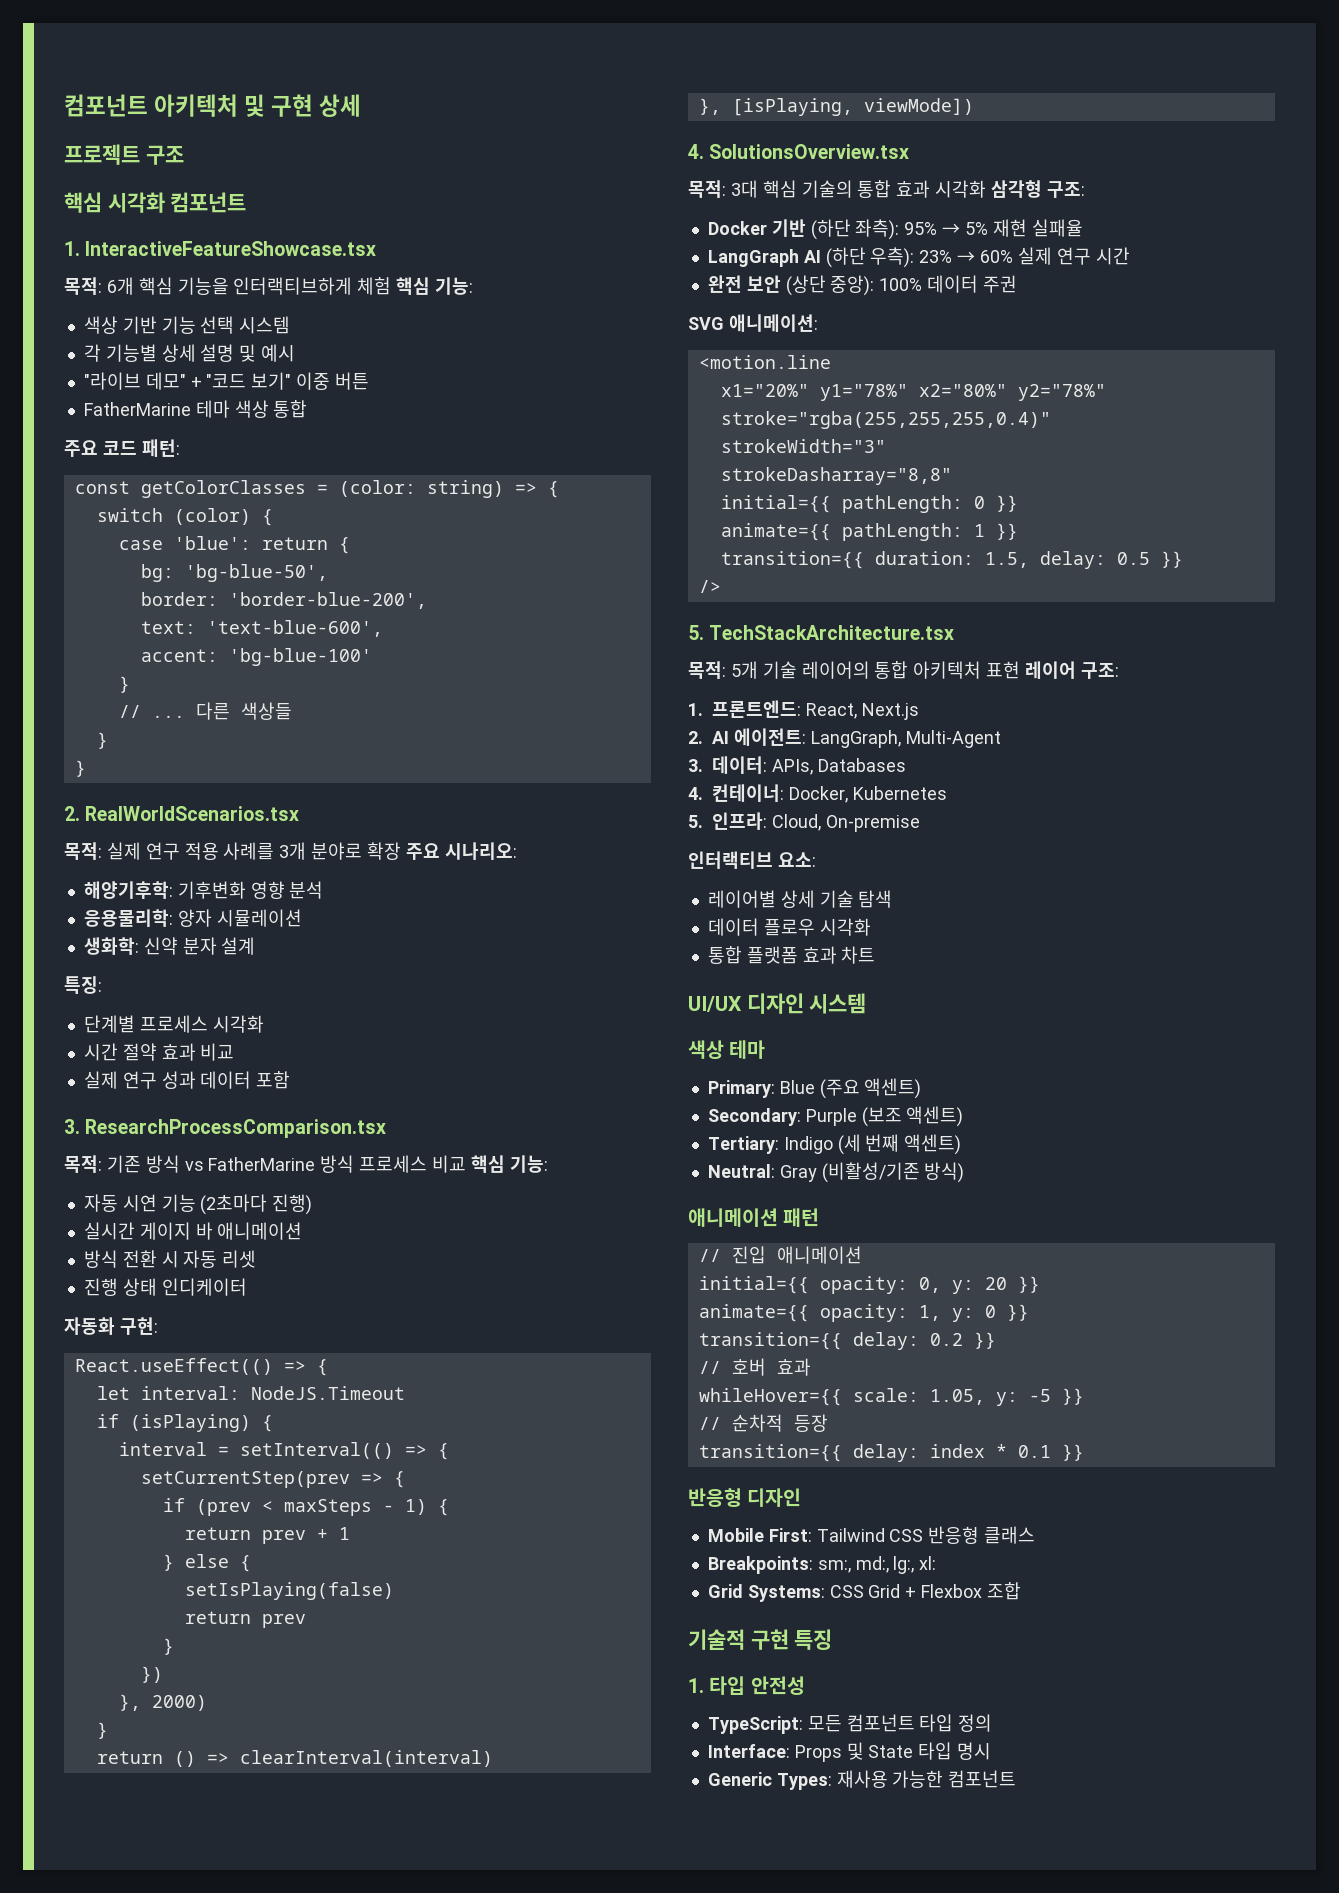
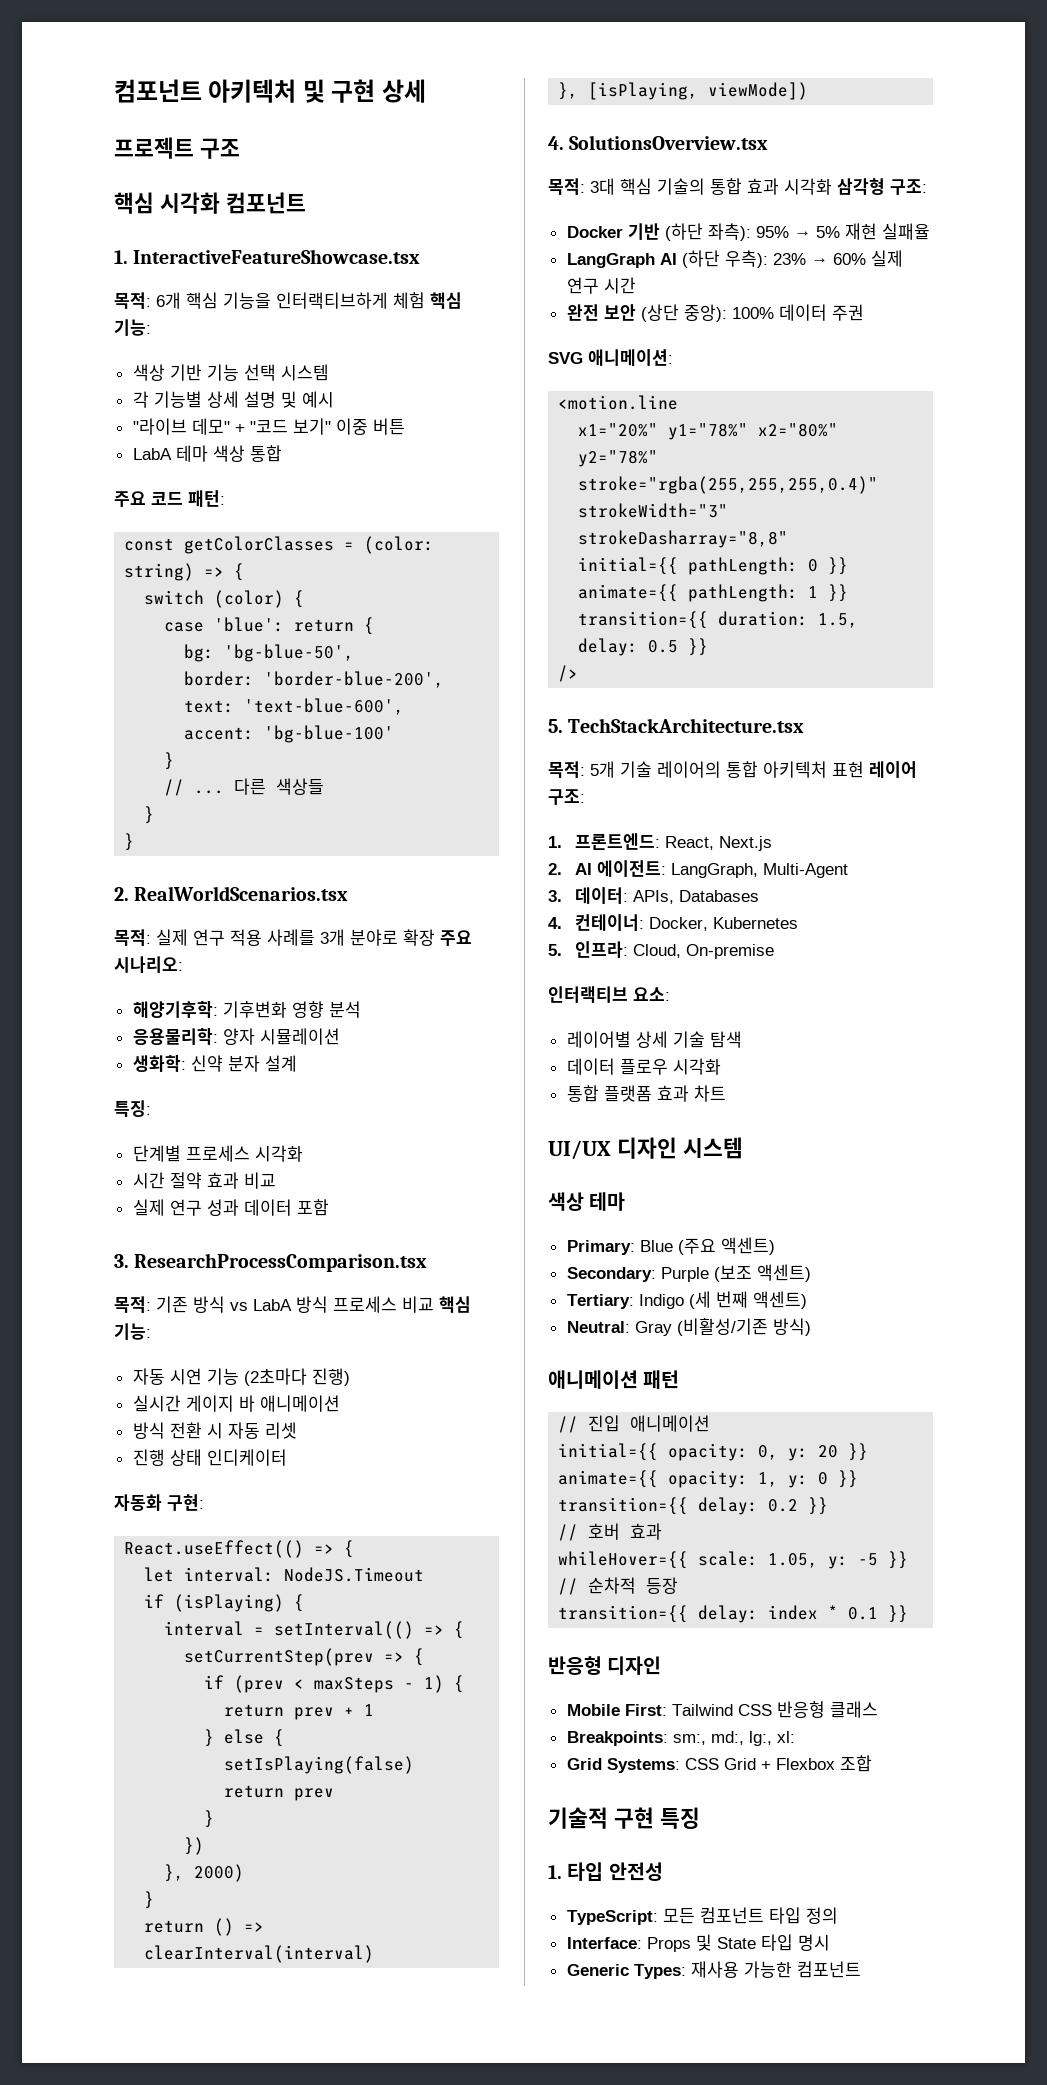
- FatherMarine 테마 색상 통합
+ LabA 테마 색상 통합
- 목적: 기존 방식 vs FatherMarine 방식 프로세스 비교 핵심 기능:
+ 목적: 기존 방식 vs LabA 방식 프로세스 비교 핵심 기능:

